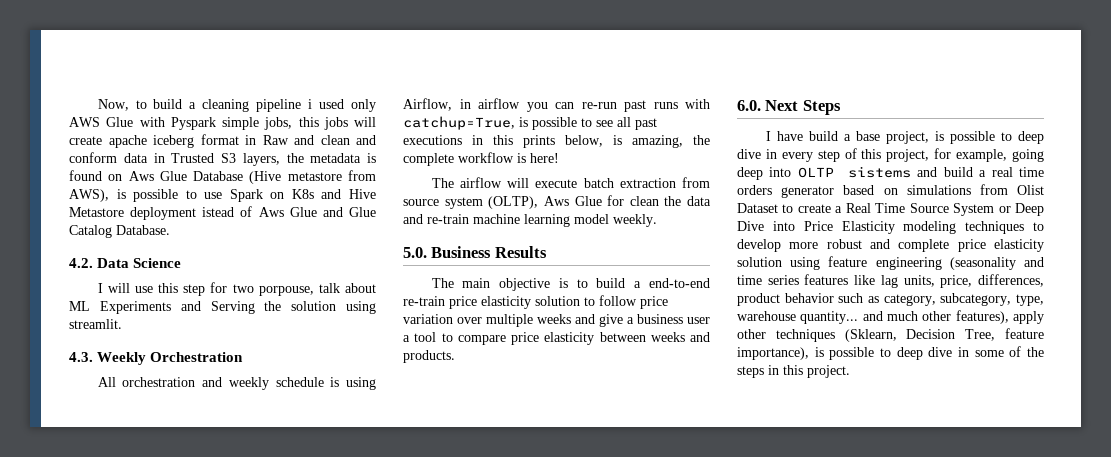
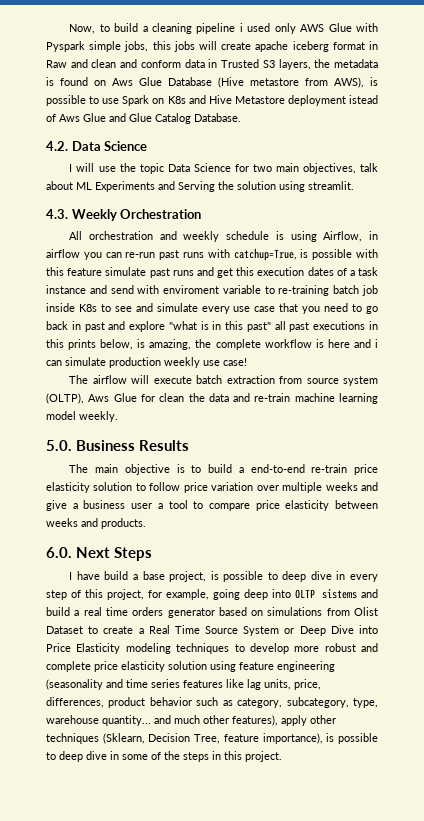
- I will use this step for two porpouse, talk about ML Experiments and Serving the solution using streamlit.
+ I will use the topic Data Science for two main objectives, talk about ML Experiments and Serving the solution using streamlit.
- All orchestration and weekly schedule is using Airflow, in airflow you can re-run past runs with catchup=True, is possible to see all past executions in this prints below, is amazing, the complete workflow is here!
+ All orchestration and weekly schedule is using Airflow, in airflow you can re-run past runs with catchup=True, is possible with this feature simulate past runs and get this execution dates of a task instance and send with enviroment variable to re-training batch job inside K8s to see and simulate every use case that you need to go back in past and explore "what is in this past" all past executions in this prints below, is amazing, the complete workflow is here and i can simulate production weekly use case!

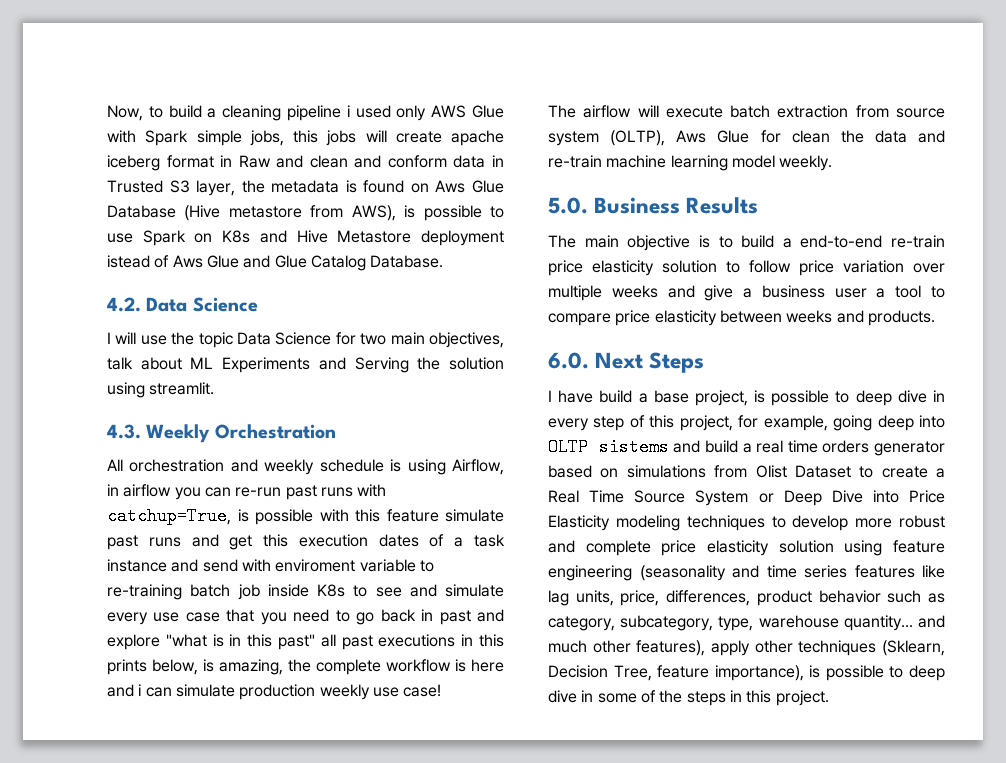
- Now, to build a cleaning pipeline i used only AWS Glue with Pyspark simple jobs, this jobs will create apache iceberg format in Raw and clean and conform data in Trusted S3 layers, the metadata is found on Aws Glue Database (Hive metastore from AWS), is possible to use Spark on K8s and Hive Metastore deployment istead of Aws Glue and Glue Catalog Database.
+ Now, to build a cleaning pipeline i used only AWS Glue with Spark simple jobs, this jobs will create apache iceberg format in Raw and clean and conform data in Trusted S3 layer, the metadata is found on Aws Glue Database (Hive metastore from AWS), is possible to use Spark on K8s and Hive Metastore deployment istead of Aws Glue and Glue Catalog Database.

